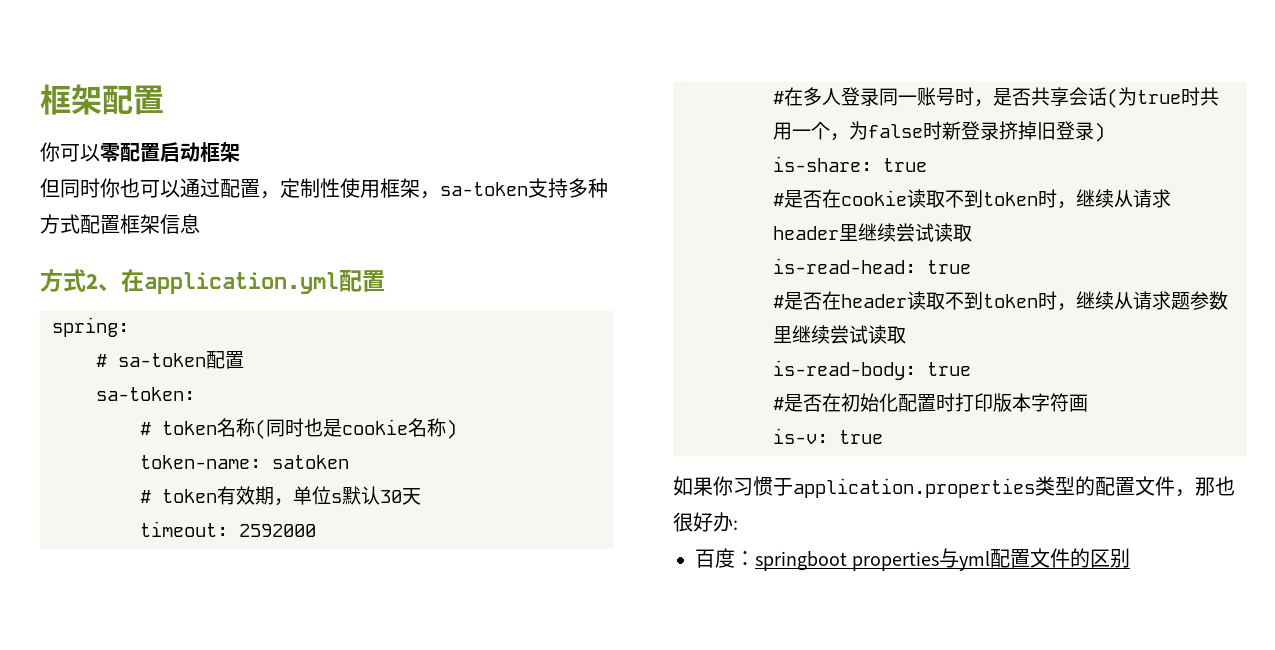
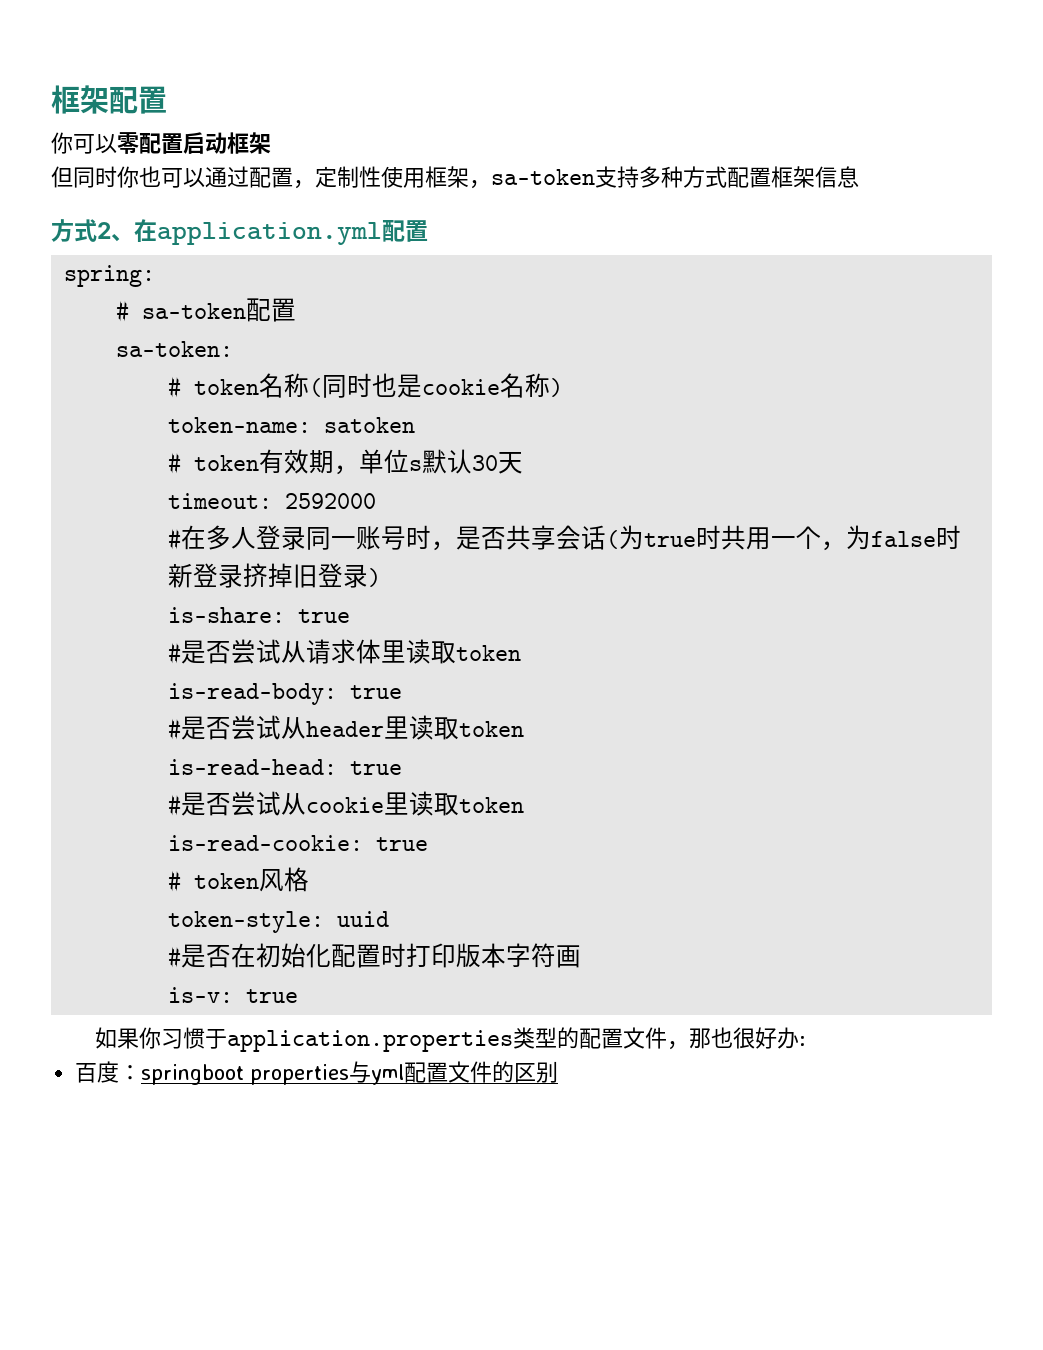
- #是否在cookie读取不到token时，继续从请求header里继续尝试读取
+ #是否尝试从请求体里读取token
+ is-read-body: true
+ #是否尝试从header里读取token
- #是否在header读取不到token时，继续从请求题参数里继续尝试读取
- is-read-body: true
+ #是否尝试从cookie里读取token
+ is-read-cookie: true
+ # token风格
+ token-style: uuid

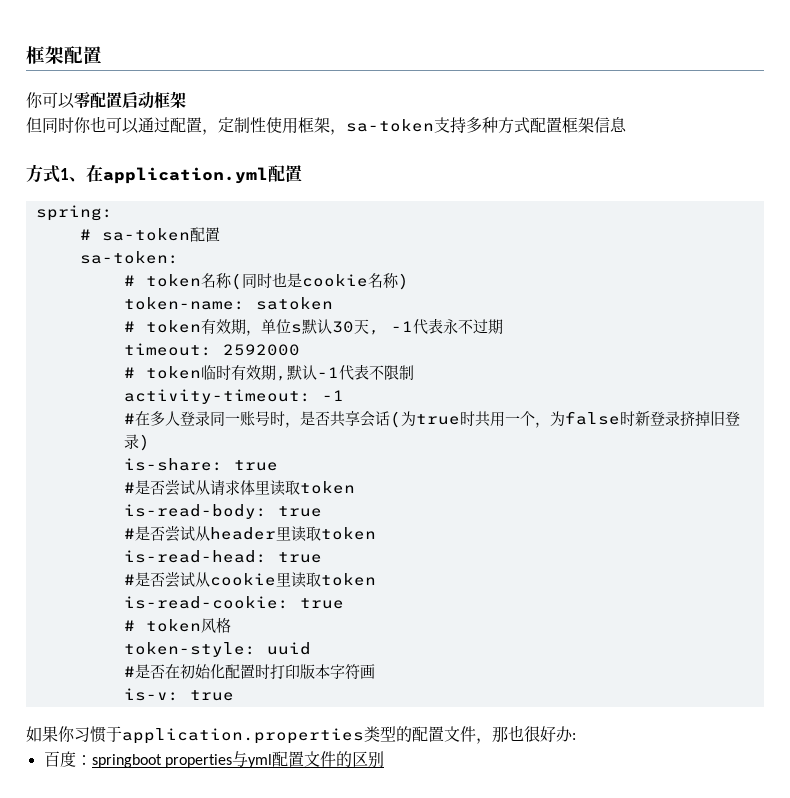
- 方式2、在application.yml配置
+ 方式1、在application.yml配置
- # token有效期，单位s默认30天
+ # token有效期，单位s默认30天, -1代表永不过期
  timeout: 2592000
+ # token临时有效期,默认-1代表不限制
+ activity-timeout: -1

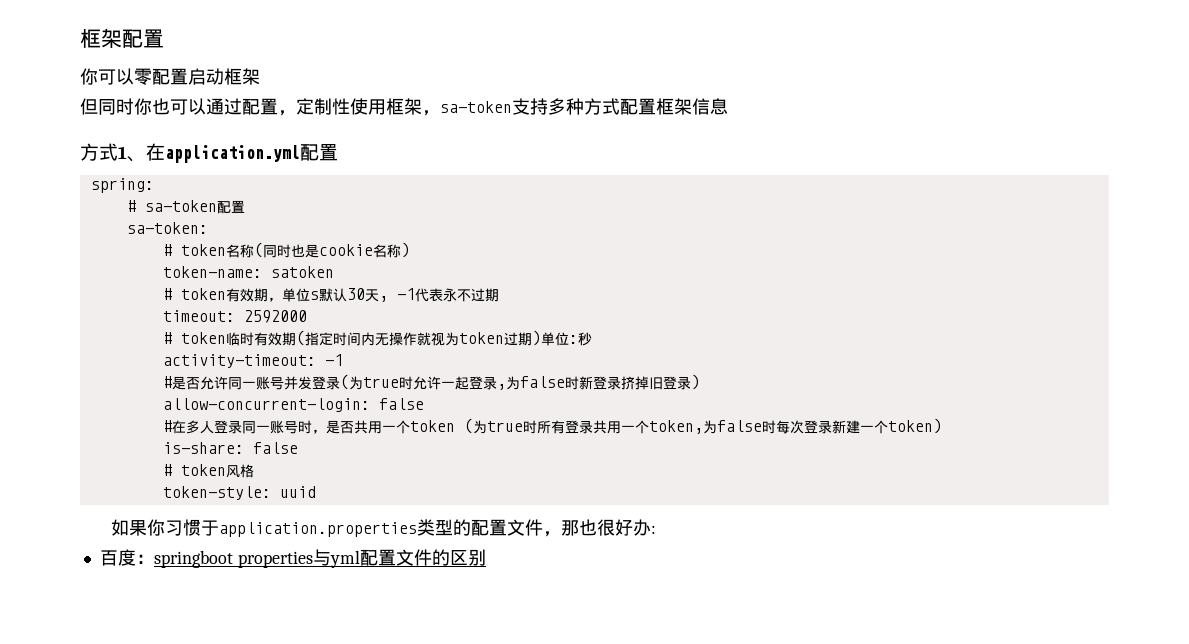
- # token临时有效期,默认-1代表不限制
+ # token临时有效期(指定时间内无操作就视为token过期)单位:秒
  activity-timeout: -1
+ #是否允许同一账号并发登录(为true时允许一起登录,为false时新登录挤掉旧登录)
+ allow-concurrent-login: false
- #在多人登录同一账号时，是否共享会话(为true时共用一个，为false时新登录挤掉旧登录)
- is-share: true
- #是否尝试从请求体里读取token
- is-read-body: true
- #是否尝试从header里读取token
- is-read-head: true
- #是否尝试从cookie里读取token
- is-read-cookie: true
+ #在多人登录同一账号时，是否共用一个token (为true时所有登录共用一个token,为false时每次登录新建一个token)
+ is-share: false
- #是否在初始化配置时打印版本字符画
- is-v: true

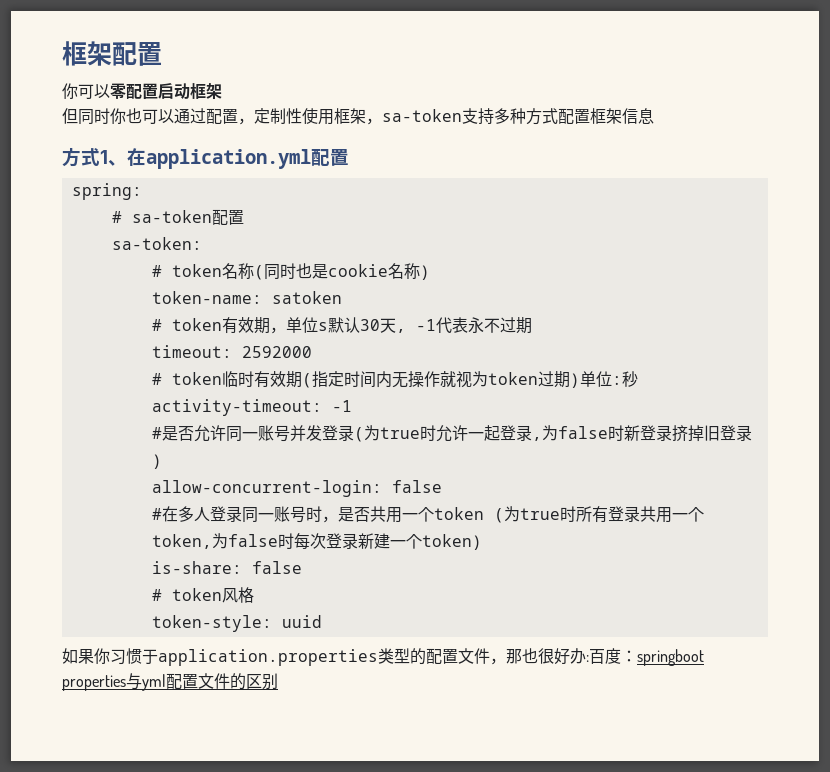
- 如果你习惯于application.properties类型的配置文件，那也很好办:
- 百度：springboot properties与yml配置文件的区别
+ 如果你习惯于application.properties类型的配置文件，那也很好办:百度：springboot properties与yml配置文件的区别

